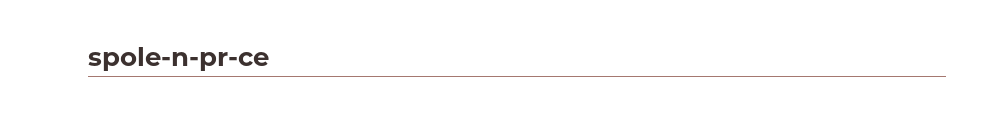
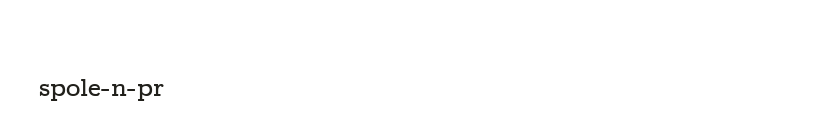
- spole-n-pr-ce
+ spole-n-pr

